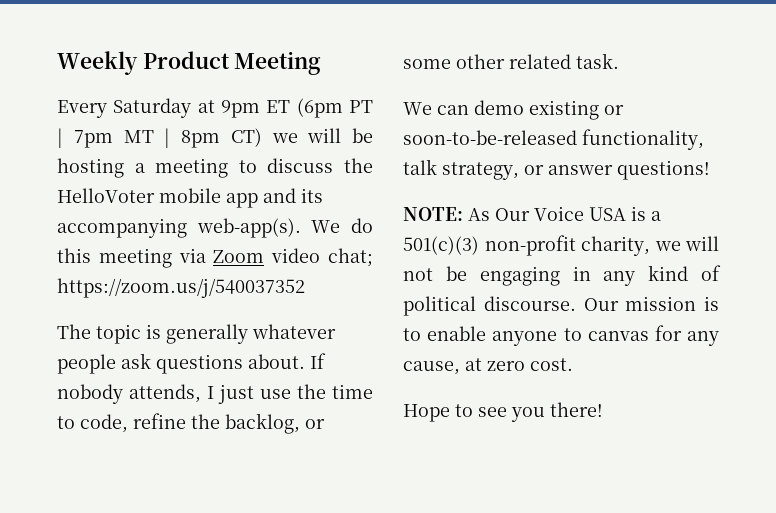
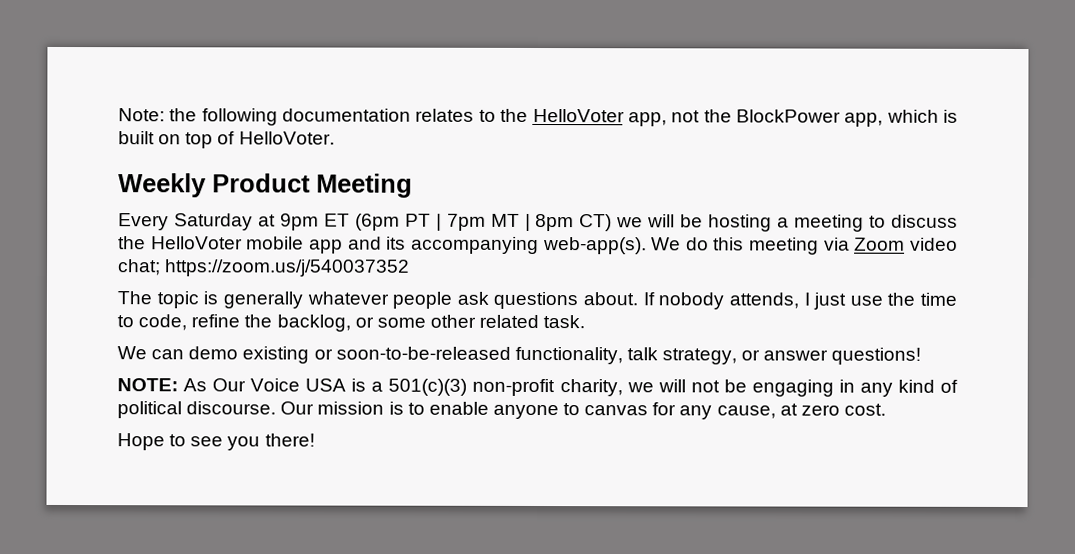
+ Note: the following documentation relates to the HelloVoter app, not the BlockPower app, which is built on top of HelloVoter.

